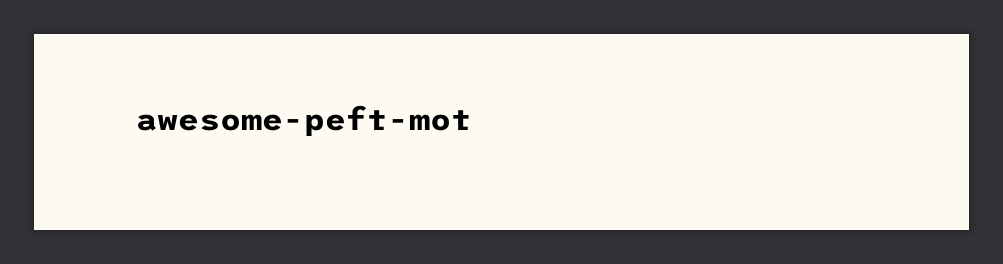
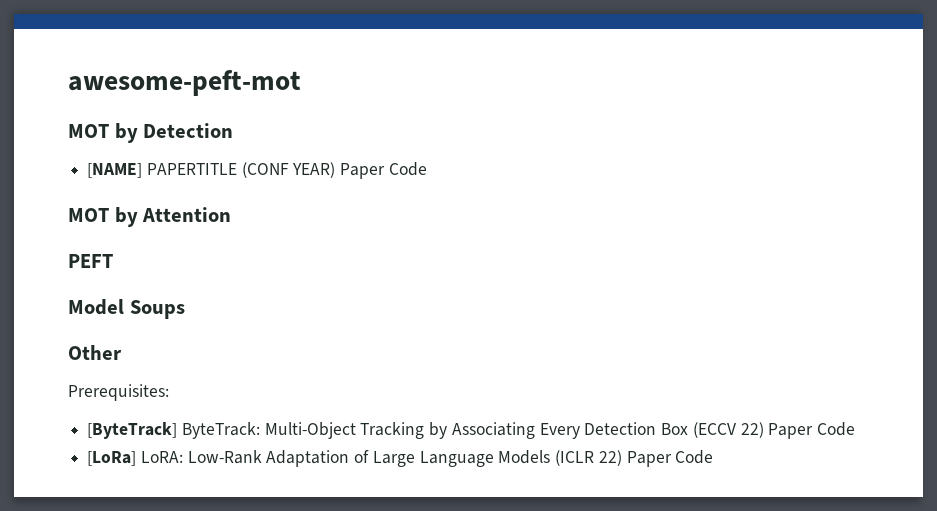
+ MOT by Detection
+ [NAME] PAPERTITLE (CONF YEAR) Paper Code
+ MOT by Attention
+ PEFT
+ Model Soups
+ Other
+ Prerequisites:
+ [ByteTrack] ByteTrack: Multi-Object Tracking by Associating Every Detection Box (ECCV 22) Paper Code
+ [LoRa] LoRA: Low-Rank Adaptation of Large Language Models (ICLR 22) Paper Code

